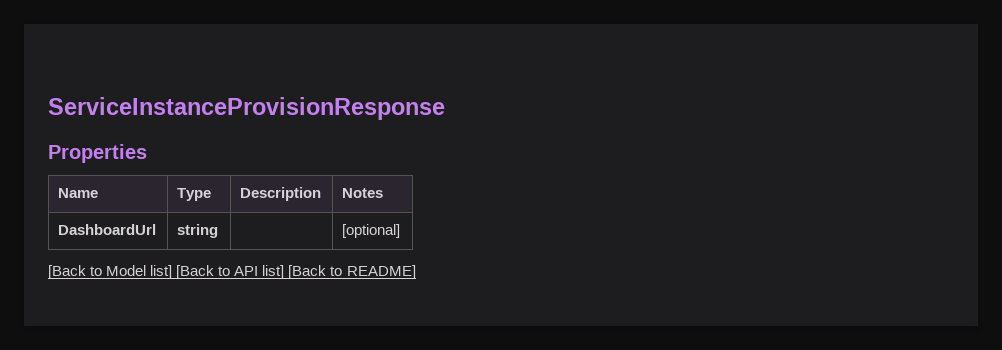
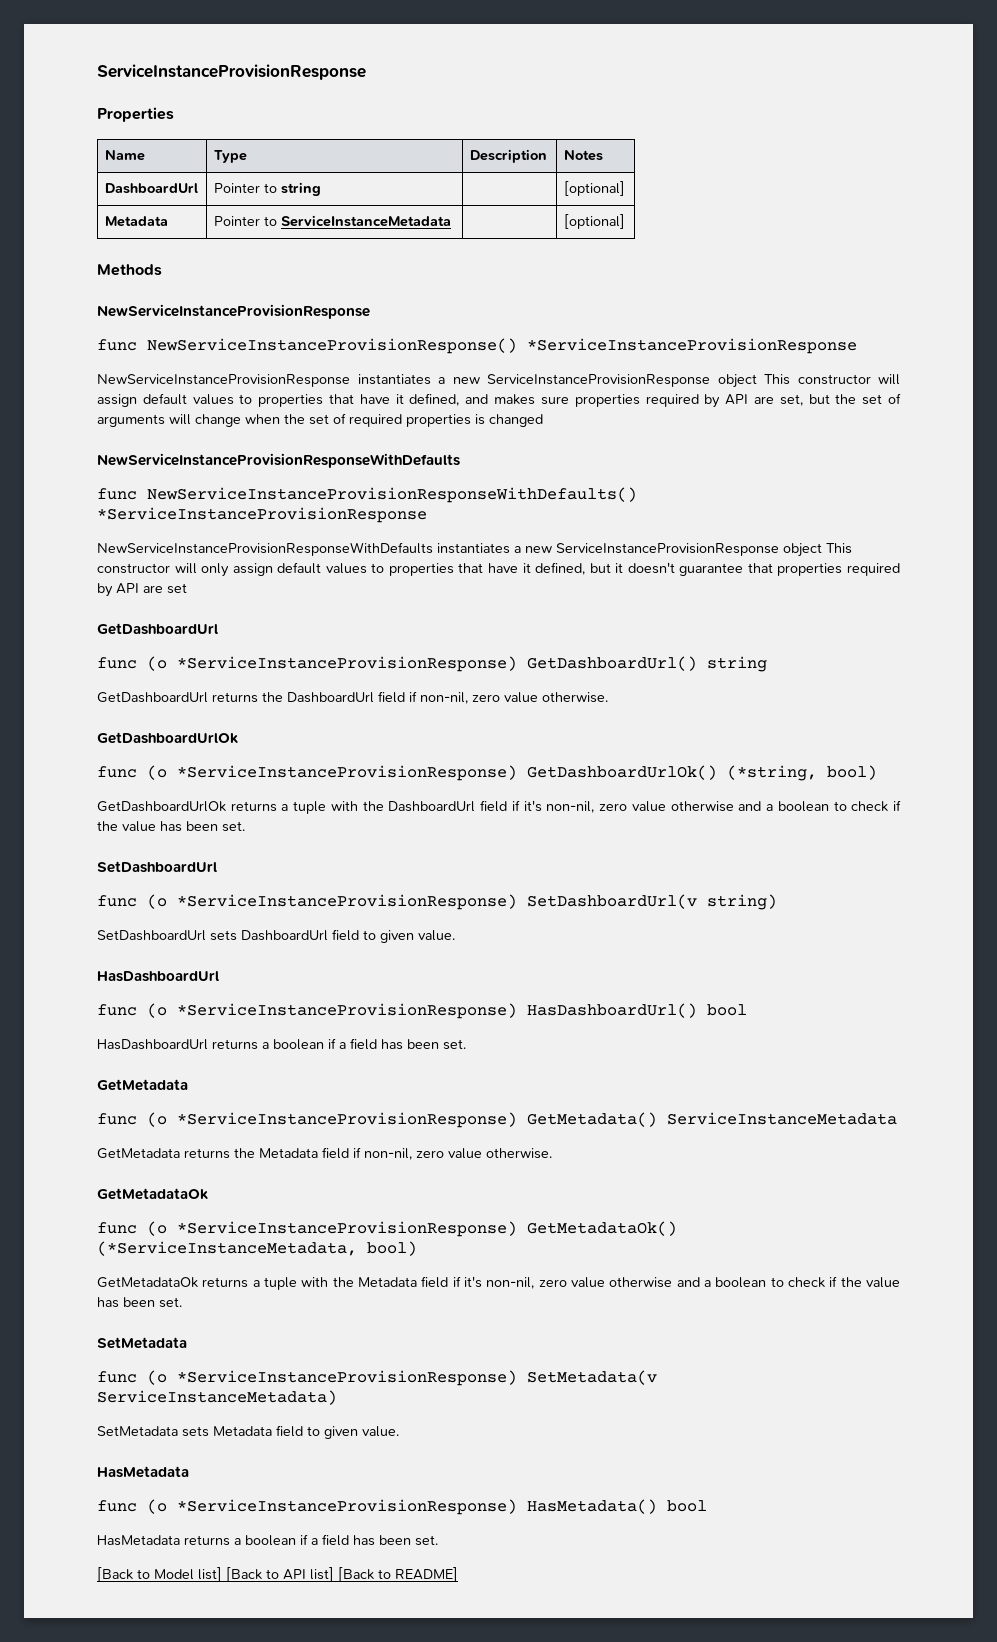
- DashboardUrl | string | | [optional]
+ DashboardUrl | Pointer to string | | [optional]
+ Metadata | Pointer to ServiceInstanceMetadata | | [optional]
+ Methods
+ NewServiceInstanceProvisionResponse
+ func NewServiceInstanceProvisionResponse() *ServiceInstanceProvisionResponse
+ NewServiceInstanceProvisionResponse instantiates a new ServiceInstanceProvisionResponse object This constructor will assign default values to properties that have it defined, and makes sure properties required by API are set, but the set of arguments will change when the set of required properties is changed
+ NewServiceInstanceProvisionResponseWithDefaults
+ func NewServiceInstanceProvisionResponseWithDefaults() *ServiceInstanceProvisionResponse
+ NewServiceInstanceProvisionResponseWithDefaults instantiates a new ServiceInstanceProvisionResponse object This constructor will only assign default values to properties that have it defined, but it doesn't guarantee that properties required by API are set
+ GetDashboardUrl
+ func (o *ServiceInstanceProvisionResponse) GetDashboardUrl() string
+ GetDashboardUrl returns the DashboardUrl field if non-nil, zero value otherwise.
+ GetDashboardUrlOk
+ func (o *ServiceInstanceProvisionResponse) GetDashboardUrlOk() (*string, bool)
+ GetDashboardUrlOk returns a tuple with the DashboardUrl field if it's non-nil, zero value otherwise and a boolean to check if the value has been set.
+ SetDashboardUrl
+ func (o *ServiceInstanceProvisionResponse) SetDashboardUrl(v string)
+ SetDashboardUrl sets DashboardUrl field to given value.
+ HasDashboardUrl
+ func (o *ServiceInstanceProvisionResponse) HasDashboardUrl() bool
+ HasDashboardUrl returns a boolean if a field has been set.
+ GetMetadata
+ func (o *ServiceInstanceProvisionResponse) GetMetadata() ServiceInstanceMetadata
+ GetMetadata returns the Metadata field if non-nil, zero value otherwise.
+ GetMetadataOk
+ func (o *ServiceInstanceProvisionResponse) GetMetadataOk() (*ServiceInstanceMetadata, bool)
+ GetMetadataOk returns a tuple with the Metadata field if it's non-nil, zero value otherwise and a boolean to check if the value has been set.
+ SetMetadata
+ func (o *ServiceInstanceProvisionResponse) SetMetadata(v ServiceInstanceMetadata)
+ SetMetadata sets Metadata field to given value.
+ HasMetadata
+ func (o *ServiceInstanceProvisionResponse) HasMetadata() bool
+ HasMetadata returns a boolean if a field has been set.

